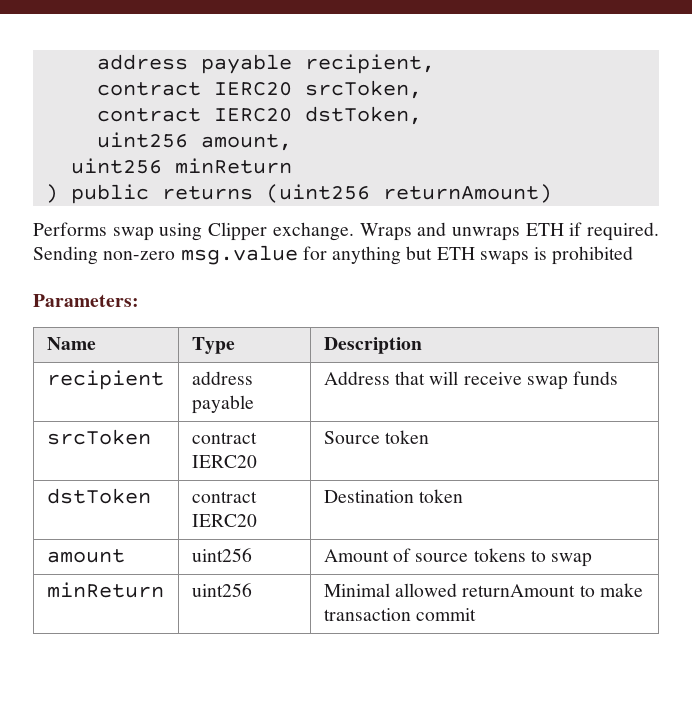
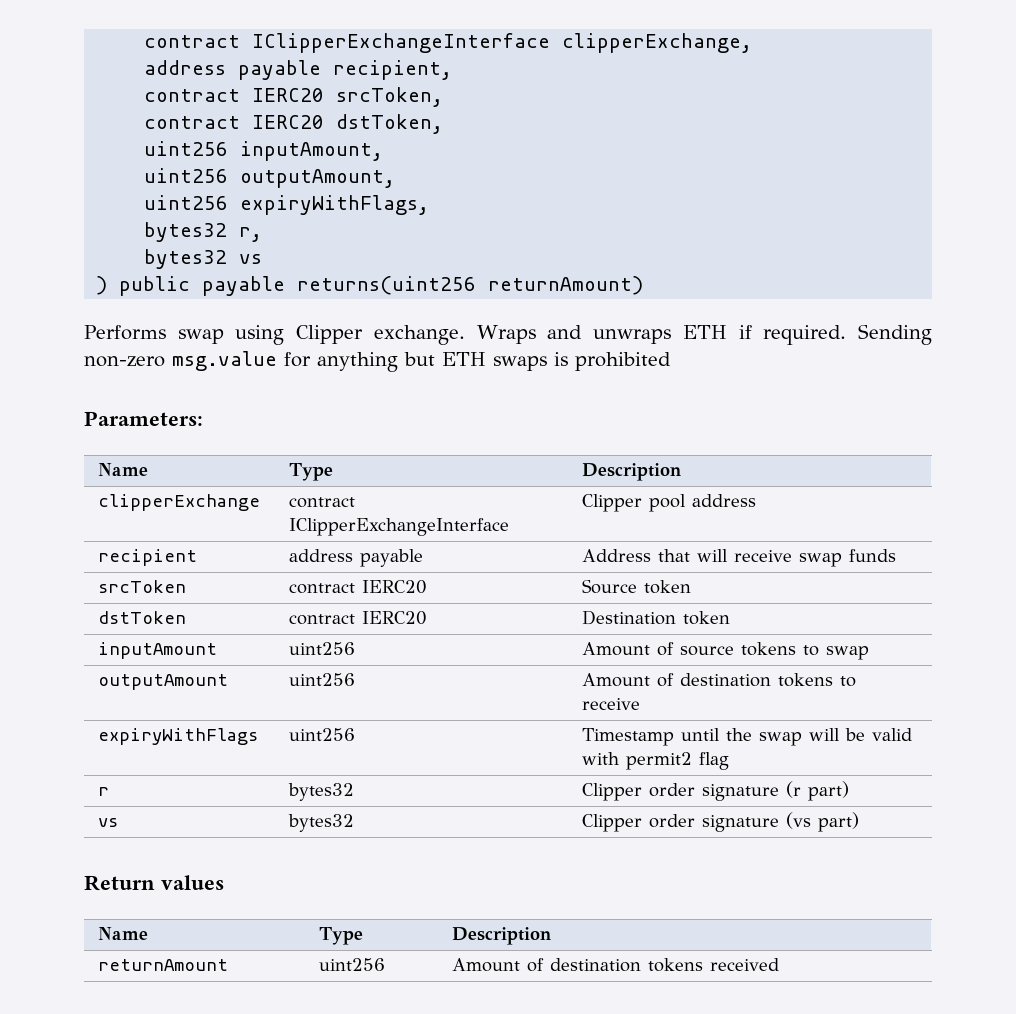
+ contract IClipperExchangeInterface clipperExchange,
- uint256 amount,
- uint256 minReturn
+ uint256 inputAmount,
+ uint256 outputAmount,
+ uint256 expiryWithFlags,
+ bytes32 r,
+ bytes32 vs
- ) public returns (uint256 returnAmount)
+ ) public payable returns(uint256 returnAmount)
+ clipperExchange | contract IClipperExchangeInterface | Clipper pool address
- amount | uint256 | Amount of source tokens to swap
+ inputAmount | uint256 | Amount of source tokens to swap
- minReturn | uint256 | Minimal allowed returnAmount to make transaction commit
+ outputAmount | uint256 | Amount of destination tokens to receive
+ expiryWithFlags | uint256 | Timestamp until the swap will be valid with permit2 flag
+ r | bytes32 | Clipper order signature (r part)
+ vs | bytes32 | Clipper order signature (vs part)
+ Return values
+ Name | Type | Description
+ returnAmount | uint256 | Amount of destination tokens received

